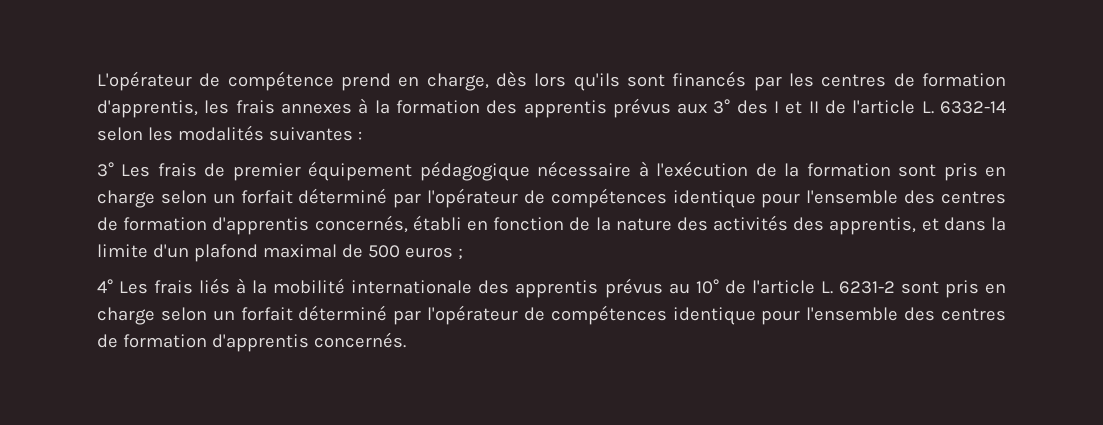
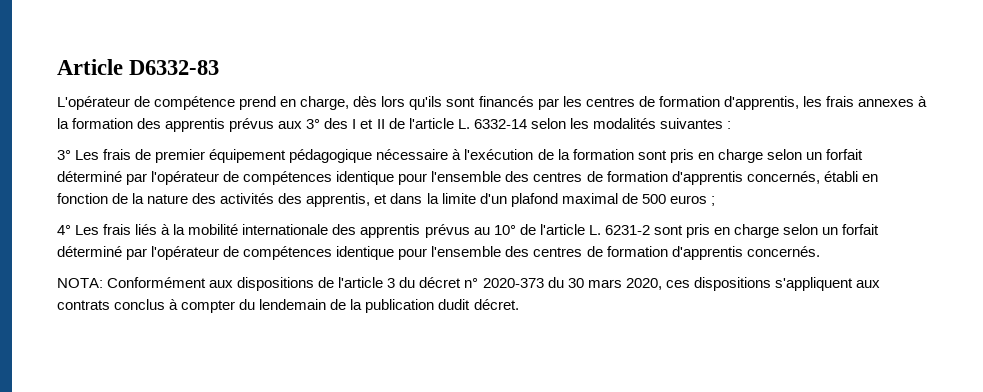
+ Article D6332-83
+ NOTA: Conformément aux dispositions de l'article 3 du décret n° 2020-373 du 30 mars 2020, ces dispositions s'appliquent aux contrats conclus à compter du lendemain de la publication dudit décret.

